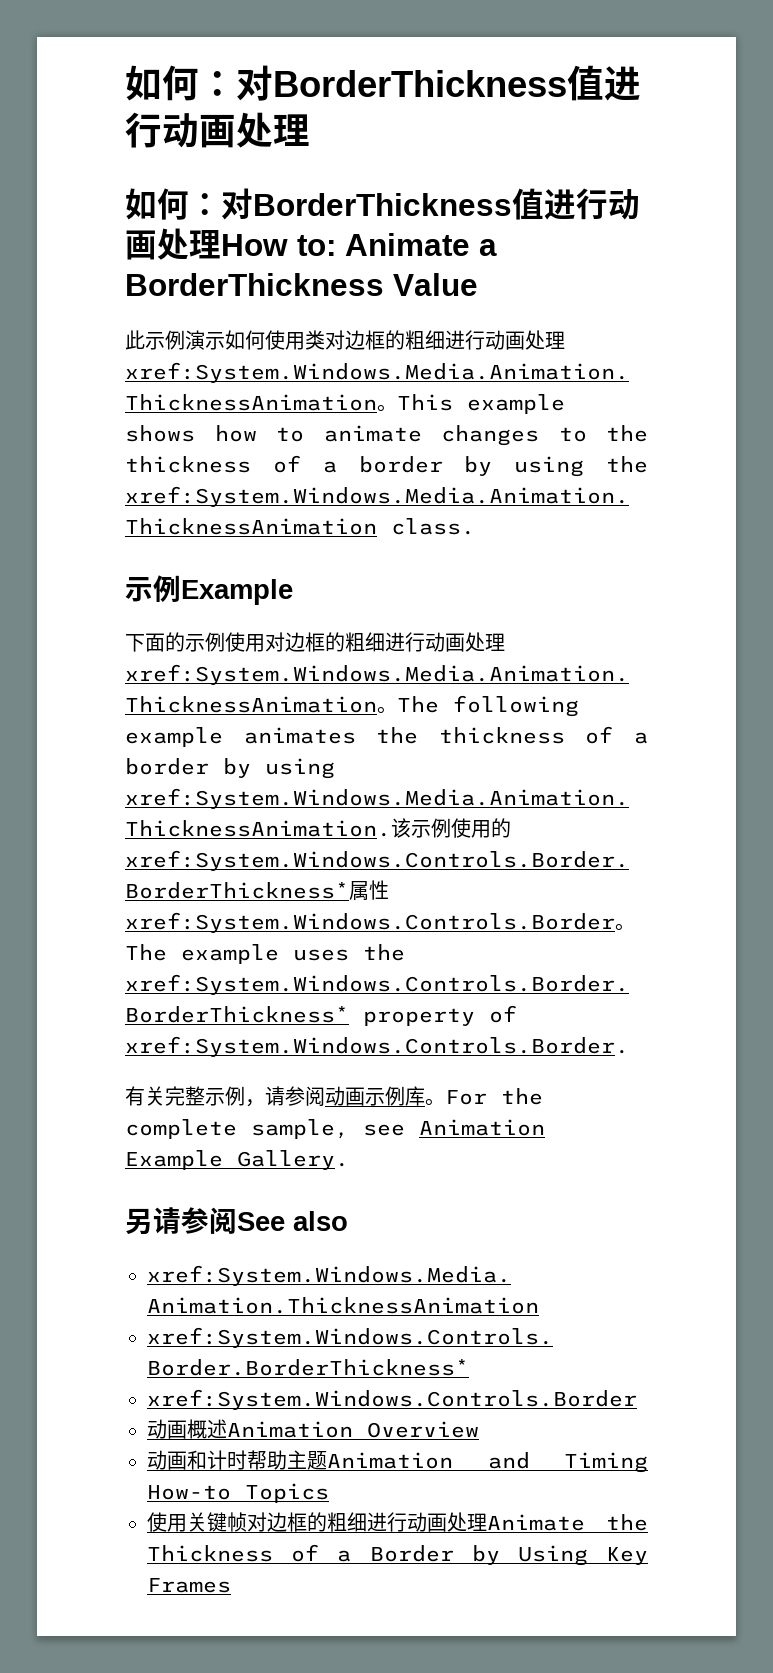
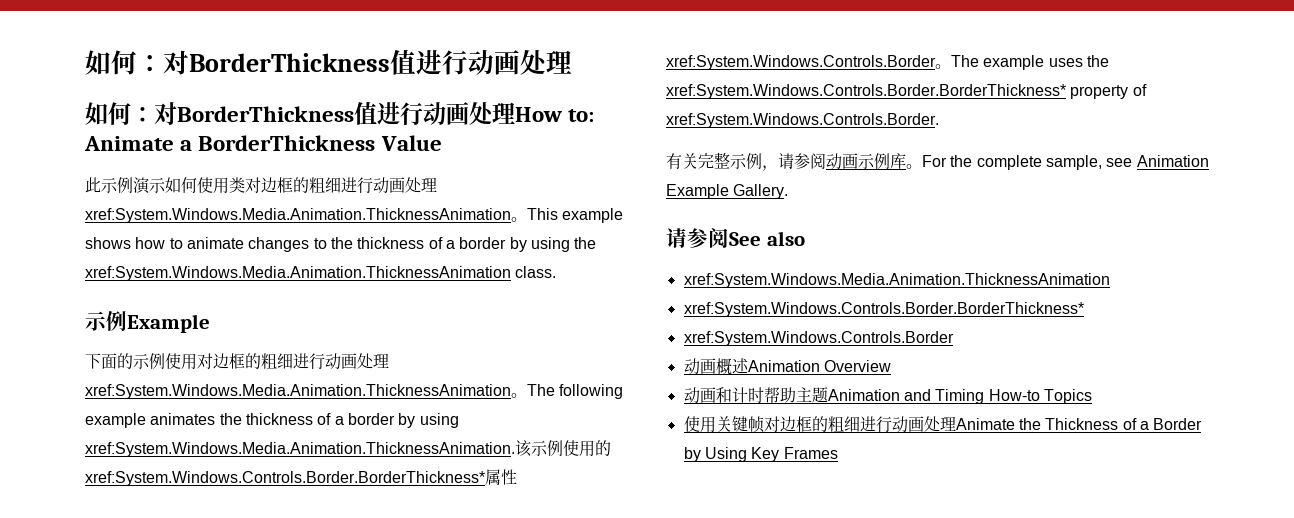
- 另请参阅See also
+ 请参阅See also

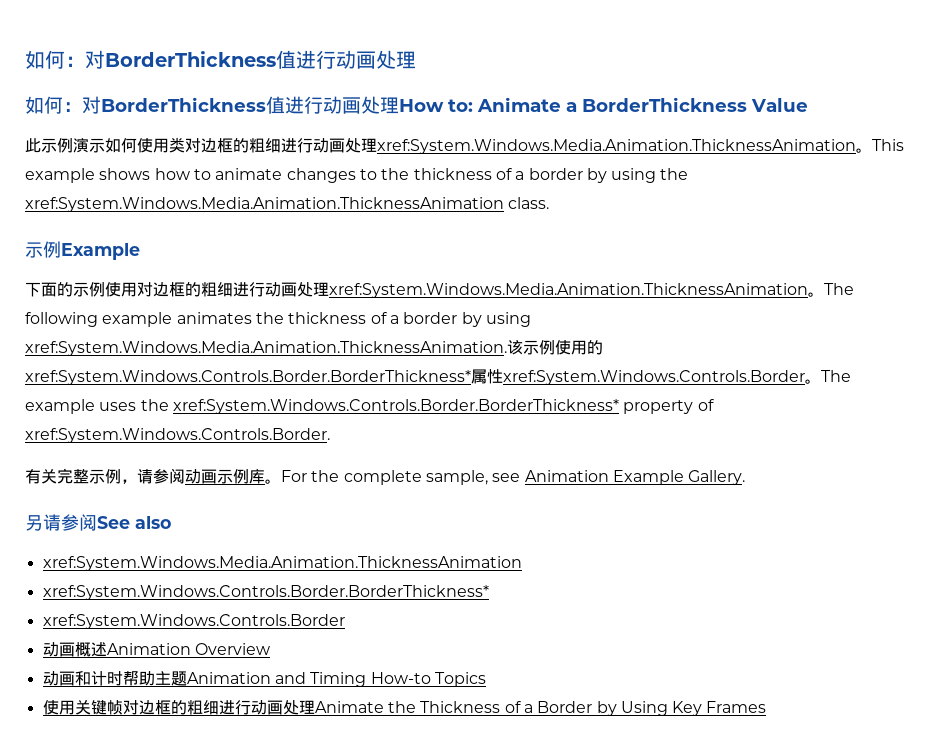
- 请参阅See also
+ 另请参阅See also

